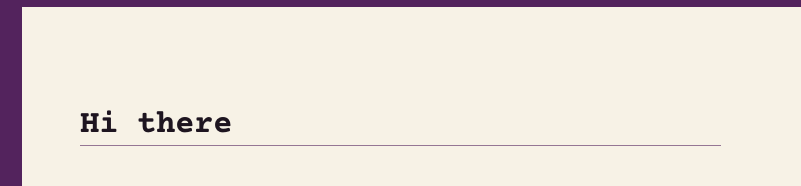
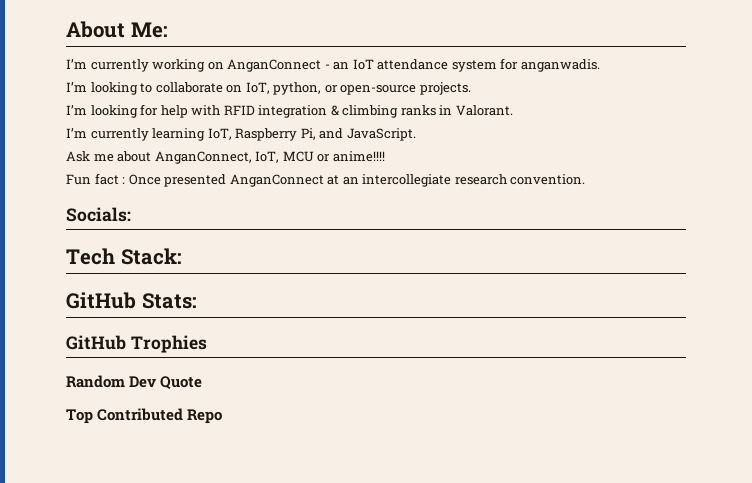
- Hi there
+ About Me:
+ I’m currently working on AnganConnect - an IoT attendance system for anganwadis.
+ I’m looking to collaborate on IoT, python, or open-source projects.
+ I’m looking for help with RFID integration & climbing ranks in Valorant.
+ I’m currently learning IoT, Raspberry Pi, and JavaScript.
+ Ask me about AnganConnect, IoT, MCU or anime!!!!
+ Fun fact : Once presented AnganConnect at an intercollegiate research convention.
+ Socials:
+ Tech Stack:
+ GitHub Stats:
+ GitHub Trophies
+ Random Dev Quote
+ Top Contributed Repo

